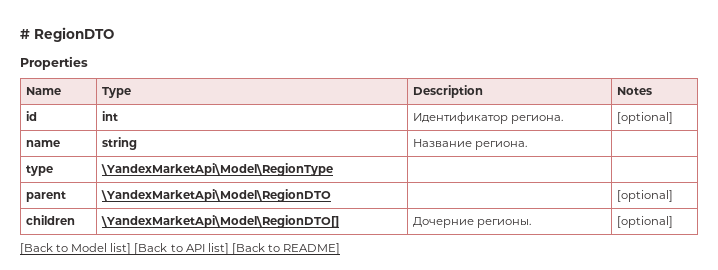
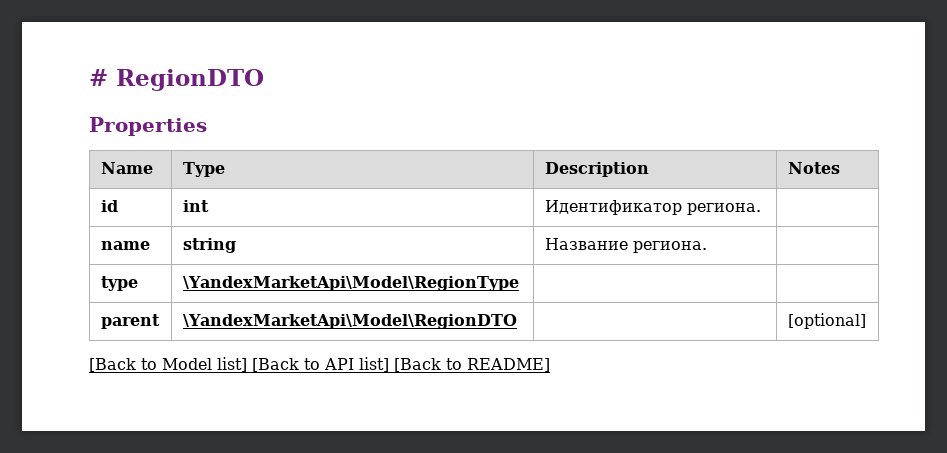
- id | int | Идентификатор региона. | [optional]
+ id | int | Идентификатор региона. |
- children | \YandexMarketApi\Model\RegionDTO[] | Дочерние регионы. | [optional]

